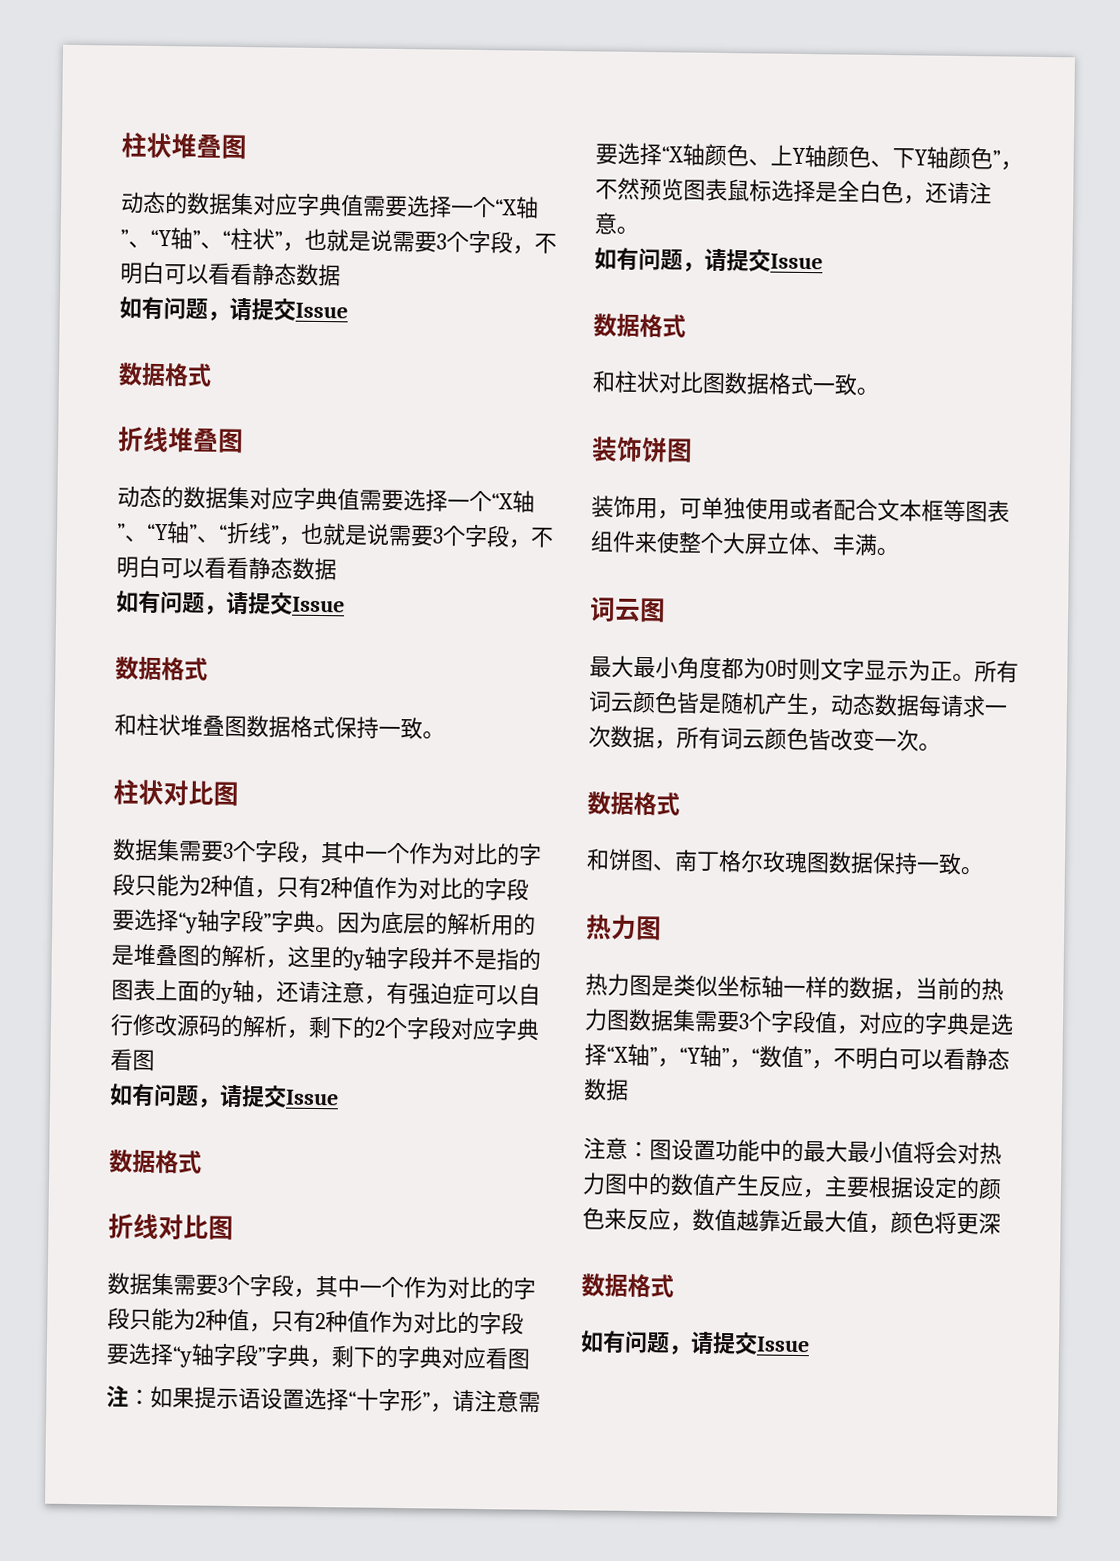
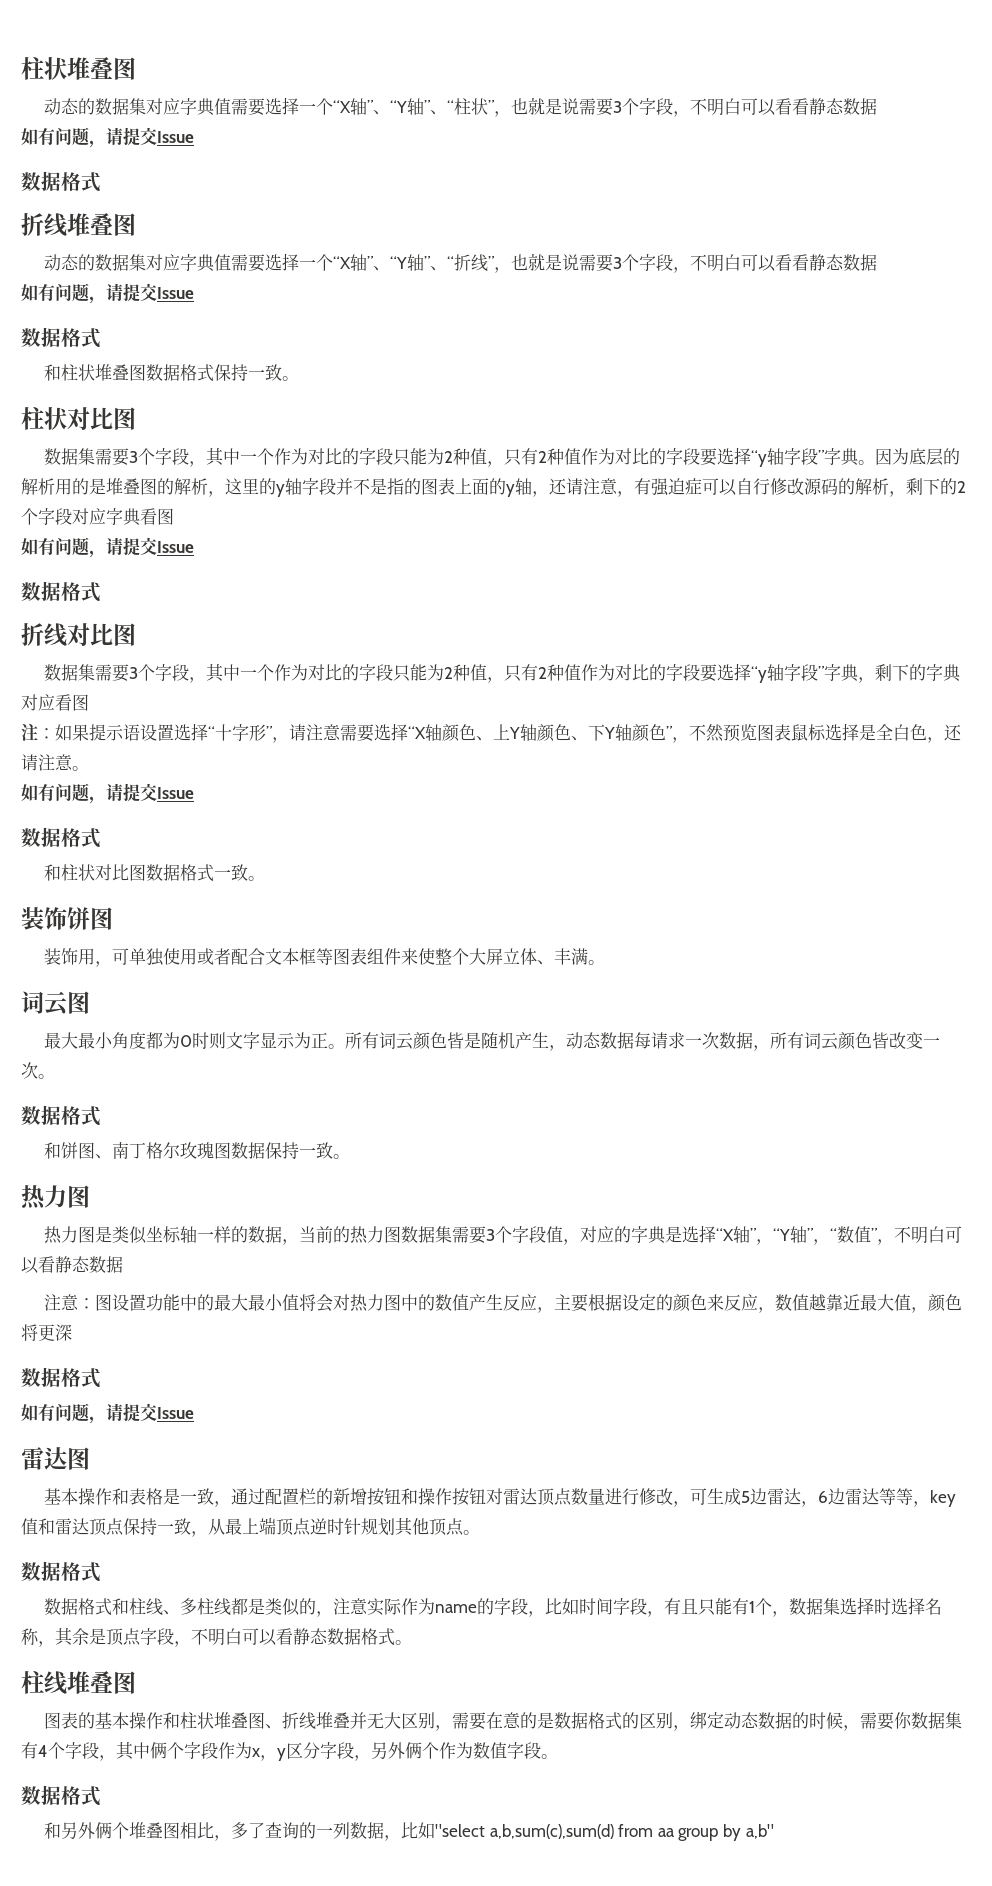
+ 雷达图
+ 基本操作和表格是一致，通过配置栏的新增按钮和操作按钮对雷达顶点数量进行修改，可生成5边雷达，6边雷达等等，key值和雷达顶点保持一致，从最上端顶点逆时针规划其他顶点。
+ 数据格式
+ 数据格式和柱线、多柱线都是类似的，注意实际作为name的字段，比如时间字段，有且只能有1个，数据集选择时选择名称，其余是顶点字段，不明白可以看静态数据格式。
+ 柱线堆叠图
+ 图表的基本操作和柱状堆叠图、折线堆叠并无大区别，需要在意的是数据格式的区别，绑定动态数据的时候，需要你数据集有4个字段，其中俩个字段作为x，y区分字段，另外俩个作为数值字段。
+ 数据格式
+ 和另外俩个堆叠图相比，多了查询的一列数据，比如"select a,b,sum(c),sum(d) from aa group by a,b"

